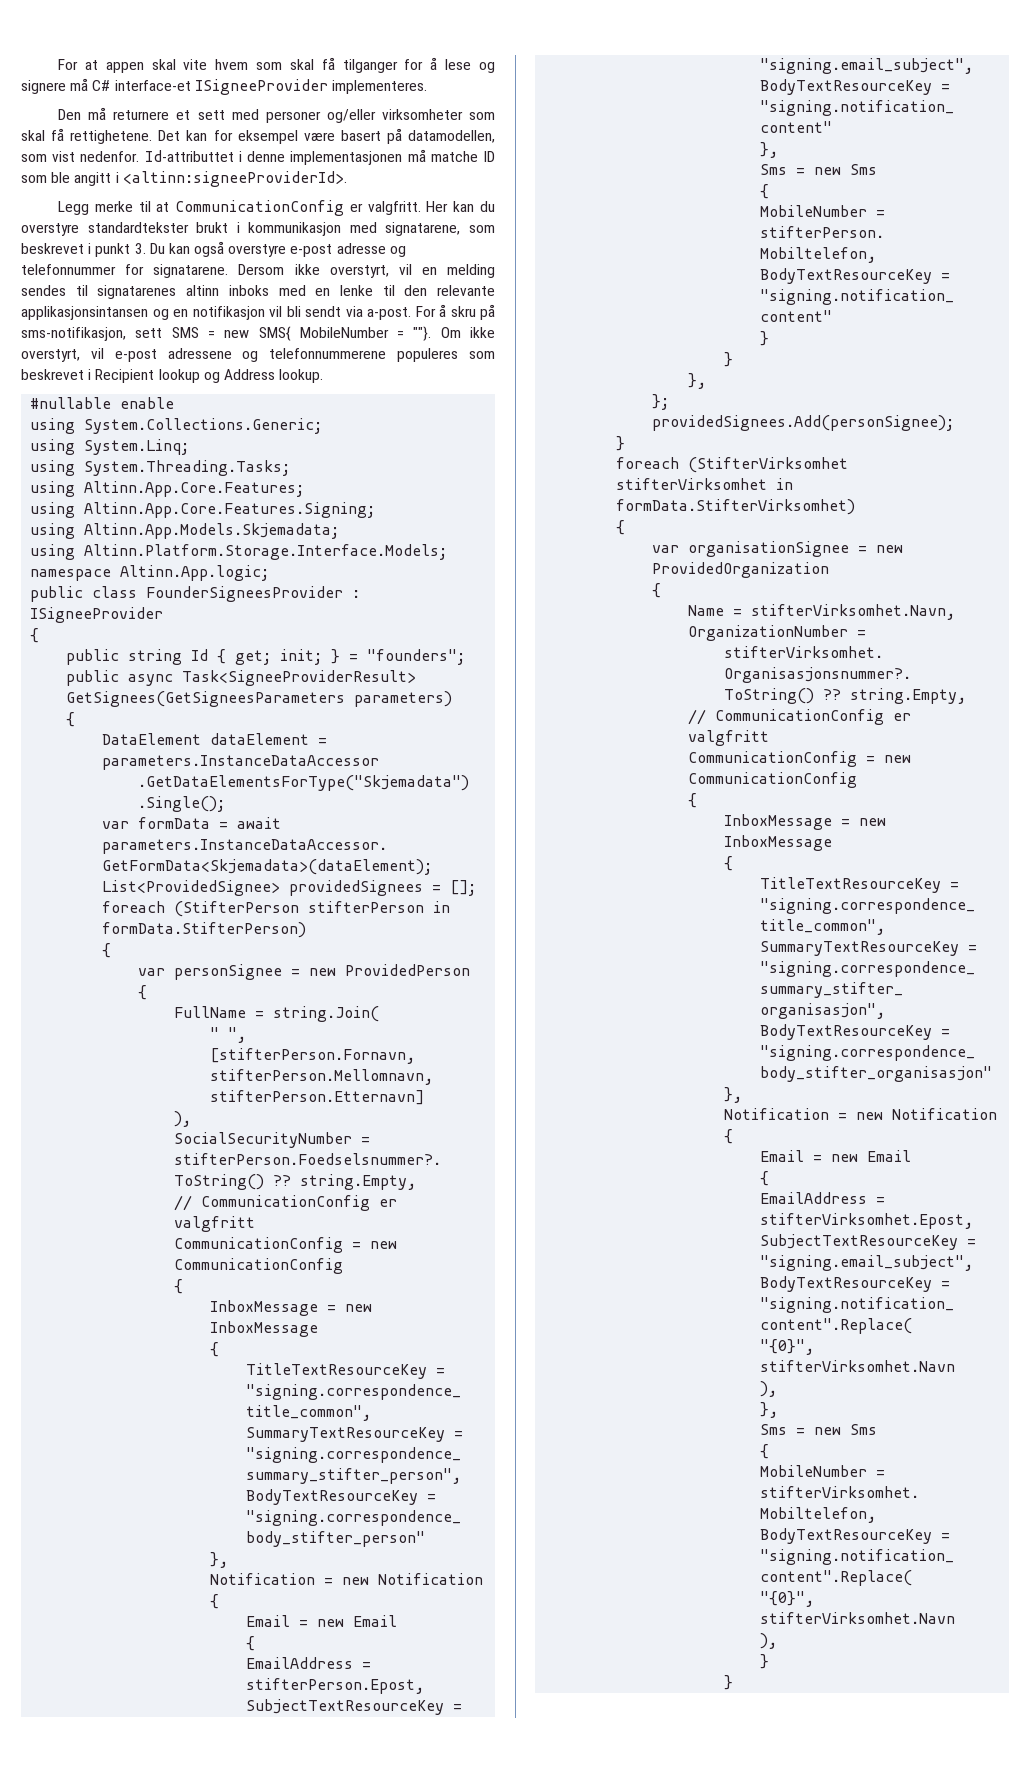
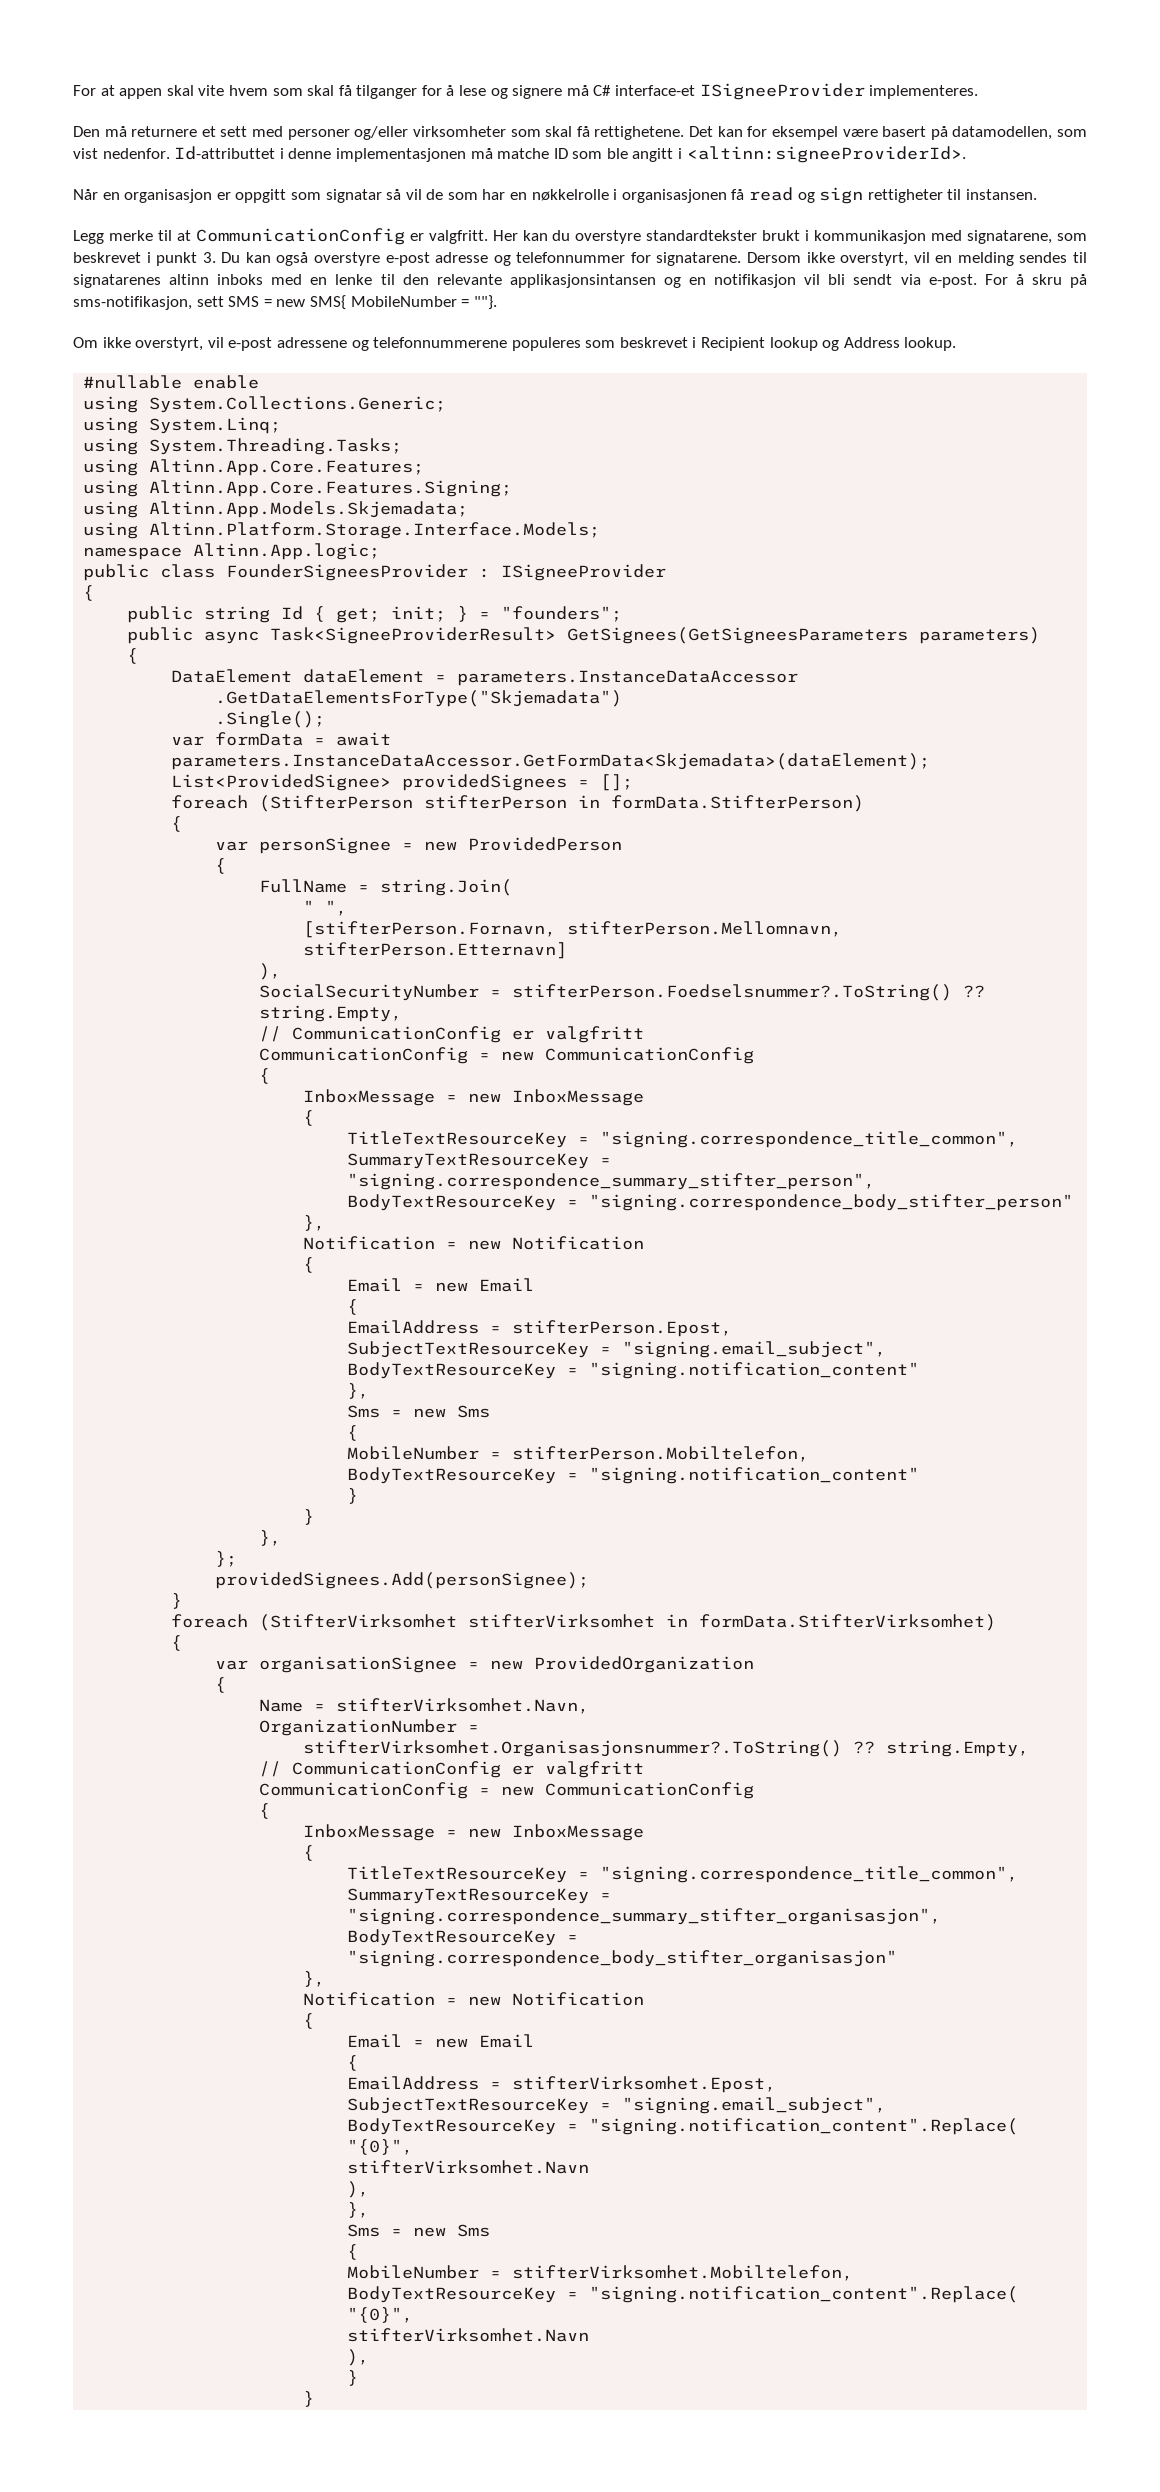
+ Når en organisasjon er oppgitt som signatar så vil de som har en nøkkelrolle i organisasjonen få read og sign rettigheter til instansen.
- Dersom ikke overstyrt, vil en melding sendes til signatarenes altinn inboks med en lenke til den relevante applikasjonsintansen og en notifikasjon vil bli sendt via a-post.
+ Dersom ikke overstyrt, vil en melding sendes til signatarenes altinn inboks med en lenke til den relevante applikasjonsintansen og en notifikasjon vil bli sendt via e-post.
- For å skru på sms-notifikasjon, sett SMS = new SMS{ MobileNumber = ""}. Om ikke overstyrt, vil e-post adressene og telefonnummerene populeres som beskrevet i Recipient lookup og Address lookup.
+ For å skru på sms-notifikasjon, sett SMS = new SMS{ MobileNumber = ""}.
+ Om ikke overstyrt, vil e-post adressene og telefonnummerene populeres som beskrevet i Recipient lookup og Address lookup.

